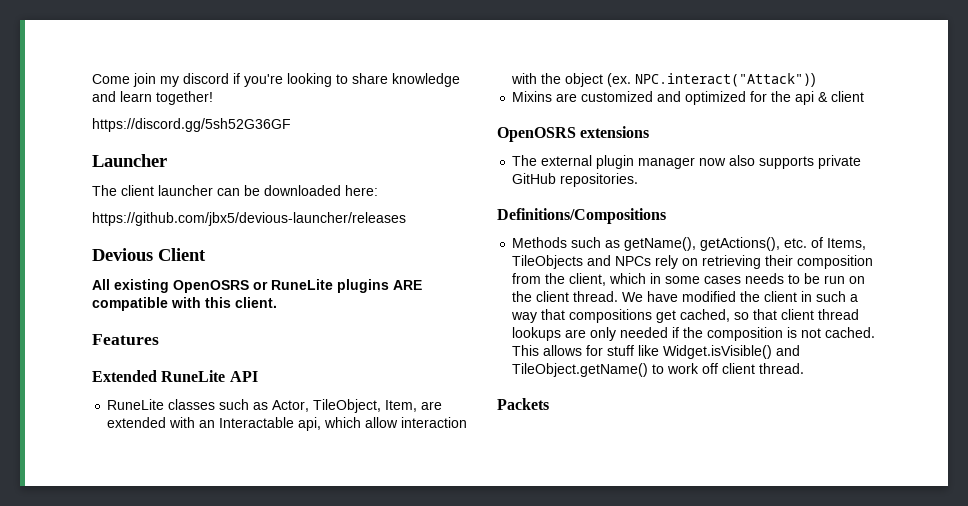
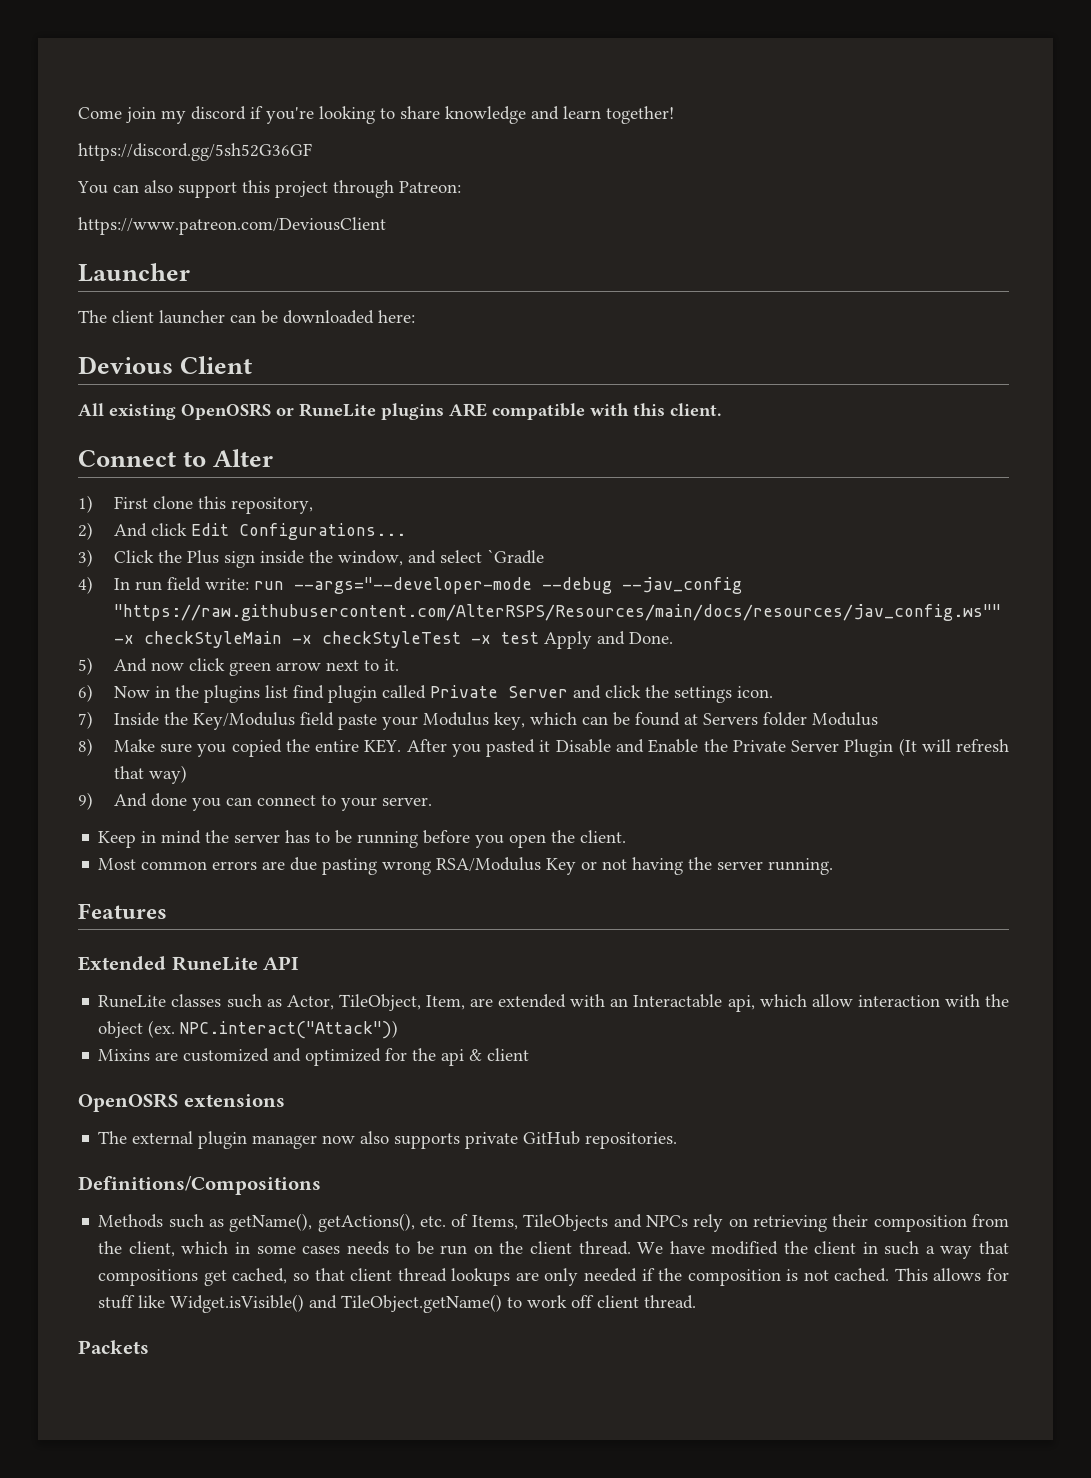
+ You can also support this project through Patreon:
+ https://www.patreon.com/DeviousClient
- https://github.com/jbx5/devious-launcher/releases
+ Connect to Alter
+ 1) First clone this repository,
+ 2) And click Edit Configurations...
+ 3) Click the Plus sign inside the window, and select `Gradle
+ 4) In run field write: run --args="--developer-mode --debug --jav_config "https://raw.githubusercontent.com/AlterRSPS/Resources/main/docs/resources/jav_config.ws"" -x checkStyleMain -x checkStyleTest -x test Apply and Done.
+ 5) And now click green arrow next to it.
+ 6) Now in the plugins list find plugin called Private Server and click the settings icon.
+ 7) Inside the Key/Modulus field paste your Modulus key, which can be found at Servers folder Modulus
+ 8) Make sure you copied the entire KEY. After you pasted it Disable and Enable the Private Server Plugin (It will refresh that way)
+ 9) And done you can connect to your server.
+ Keep in mind the server has to be running before you open the client.
+ Most common errors are due pasting wrong RSA/Modulus Key or not having the server running.

